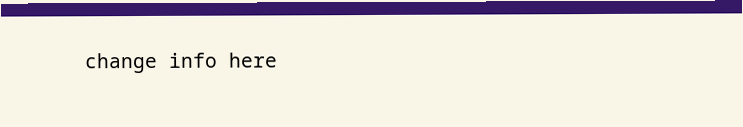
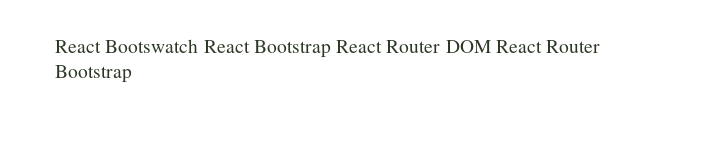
- change info here
+ React Bootswatch React Bootstrap React Router DOM React Router Bootstrap

